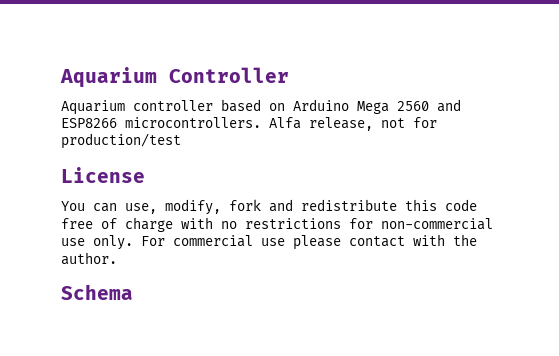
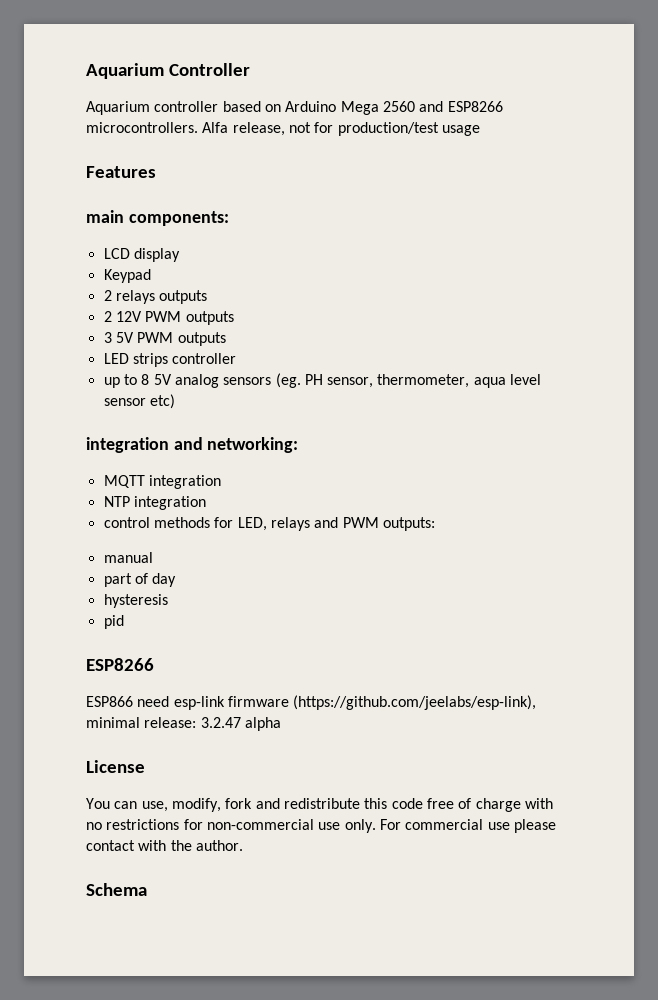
- Alfa release, not for production/test
+ Alfa release, not for production/test usage
+ Features
+ main components:
+ LCD display
+ Keypad
+ 2 relays outputs
+ 2 12V PWM outputs
+ 3 5V PWM outputs
+ LED strips controller
+ up to 8 5V analog sensors (eg. PH sensor, thermometer, aqua level sensor etc)
+ integration and networking:
+ MQTT integration
+ NTP integration
+ control methods for LED, relays and PWM outputs:
+ manual
+ part of day
+ hysteresis
+ pid
+ ESP8266
+ ESP866 need esp-link firmware (https://github.com/jeelabs/esp-link), minimal release: 3.2.47 alpha

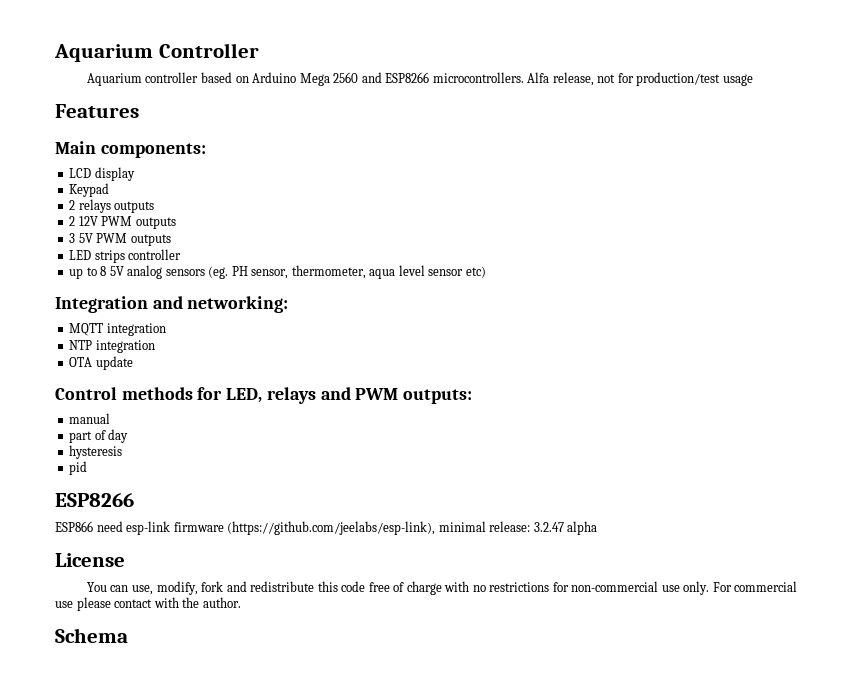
- main components:
+ Main components:
- integration and networking:
+ Integration and networking:
- control methods for LED, relays and PWM outputs:
+ OTA update
+ Control methods for LED, relays and PWM outputs:

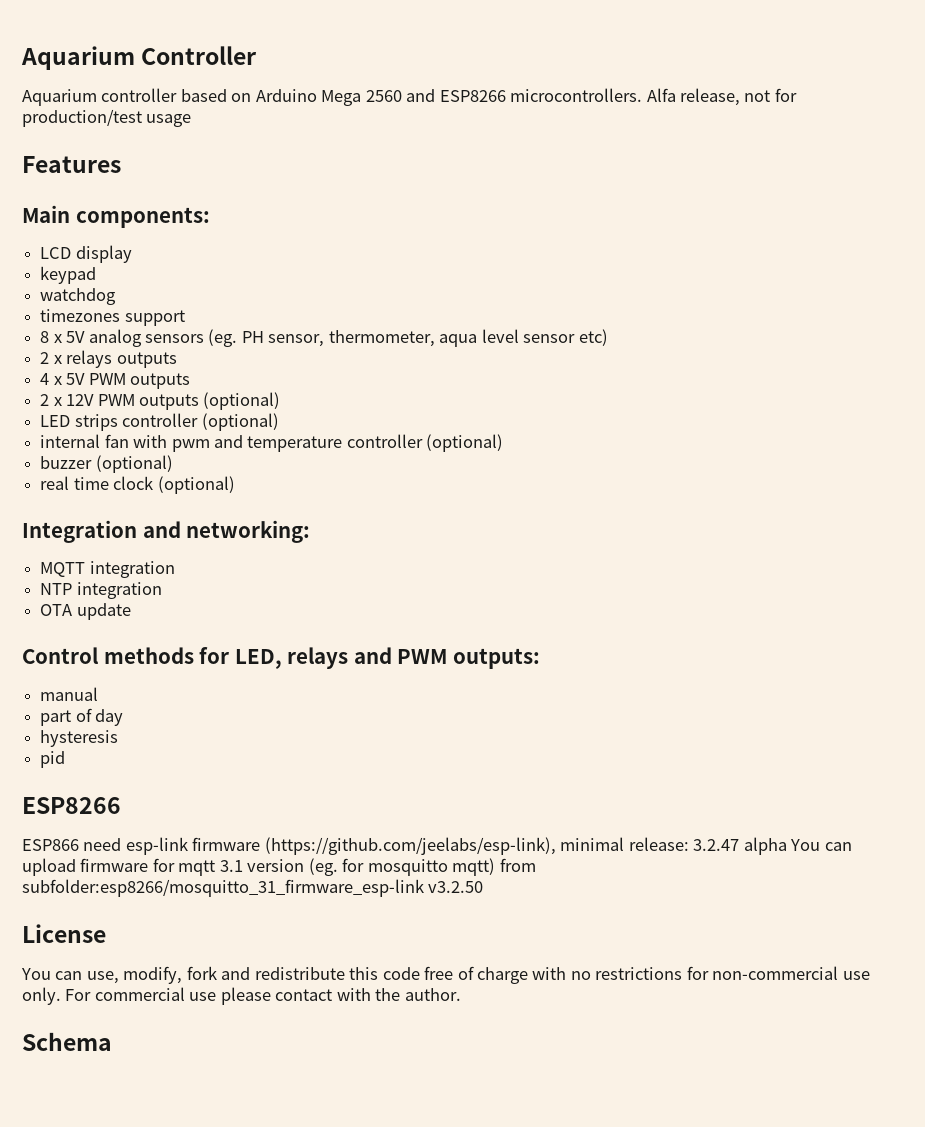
- Keypad
- 2 relays outputs
- 2 12V PWM outputs
- 3 5V PWM outputs
- LED strips controller
- up to 8 5V analog sensors (eg. PH sensor, thermometer, aqua level sensor etc)
+ keypad
+ watchdog
+ timezones support
+ 8 x 5V analog sensors (eg. PH sensor, thermometer, aqua level sensor etc)
+ 2 x relays outputs
+ 4 x 5V PWM outputs
+ 2 x 12V PWM outputs (optional)
+ LED strips controller (optional)
+ internal fan with pwm and temperature controller (optional)
+ buzzer (optional)
+ real time clock (optional)
- ESP866 need esp-link firmware (https://github.com/jeelabs/esp-link), minimal release: 3.2.47 alpha
+ ESP866 need esp-link firmware (https://github.com/jeelabs/esp-link), minimal release: 3.2.47 alpha You can upload firmware for mqtt 3.1 version (eg. for mosquitto mqtt) from subfolder:esp8266/mosquitto_31_firmware_esp-link v3.2.50

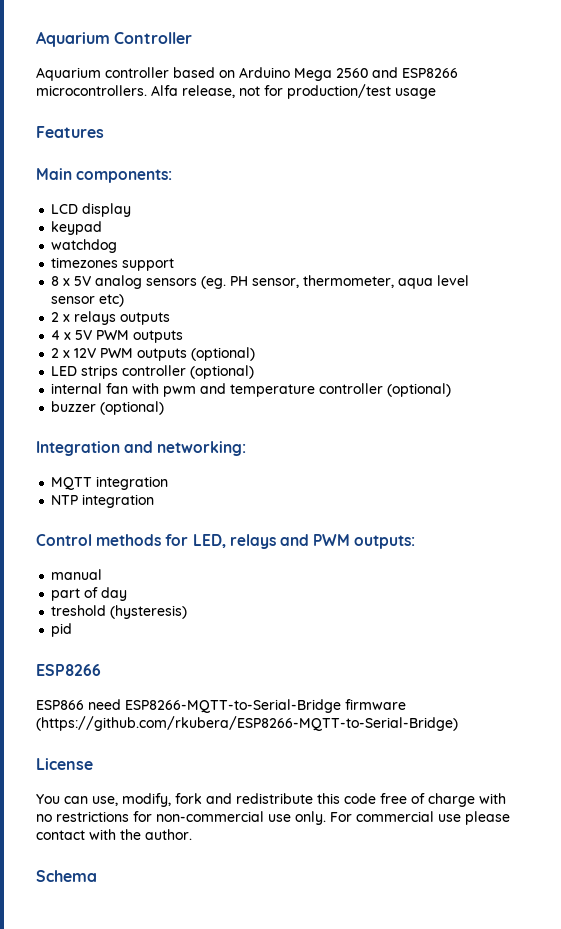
- real time clock (optional)
- OTA update
- hysteresis
+ treshold (hysteresis)
- ESP866 need esp-link firmware (https://github.com/jeelabs/esp-link), minimal release: 3.2.47 alpha You can upload firmware for mqtt 3.1 version (eg. for mosquitto mqtt) from subfolder:esp8266/mosquitto_31_firmware_esp-link v3.2.50
+ ESP866 need ESP8266-MQTT-to-Serial-Bridge firmware (https://github.com/rkubera/ESP8266-MQTT-to-Serial-Bridge)

